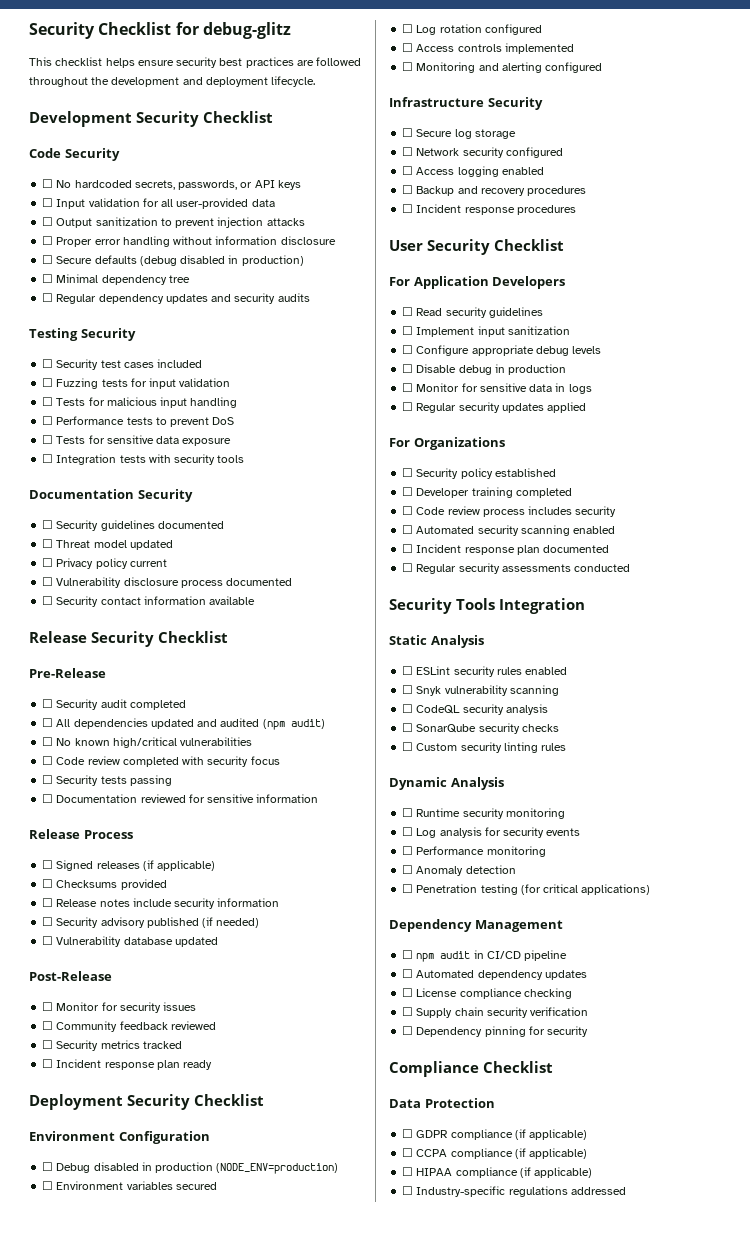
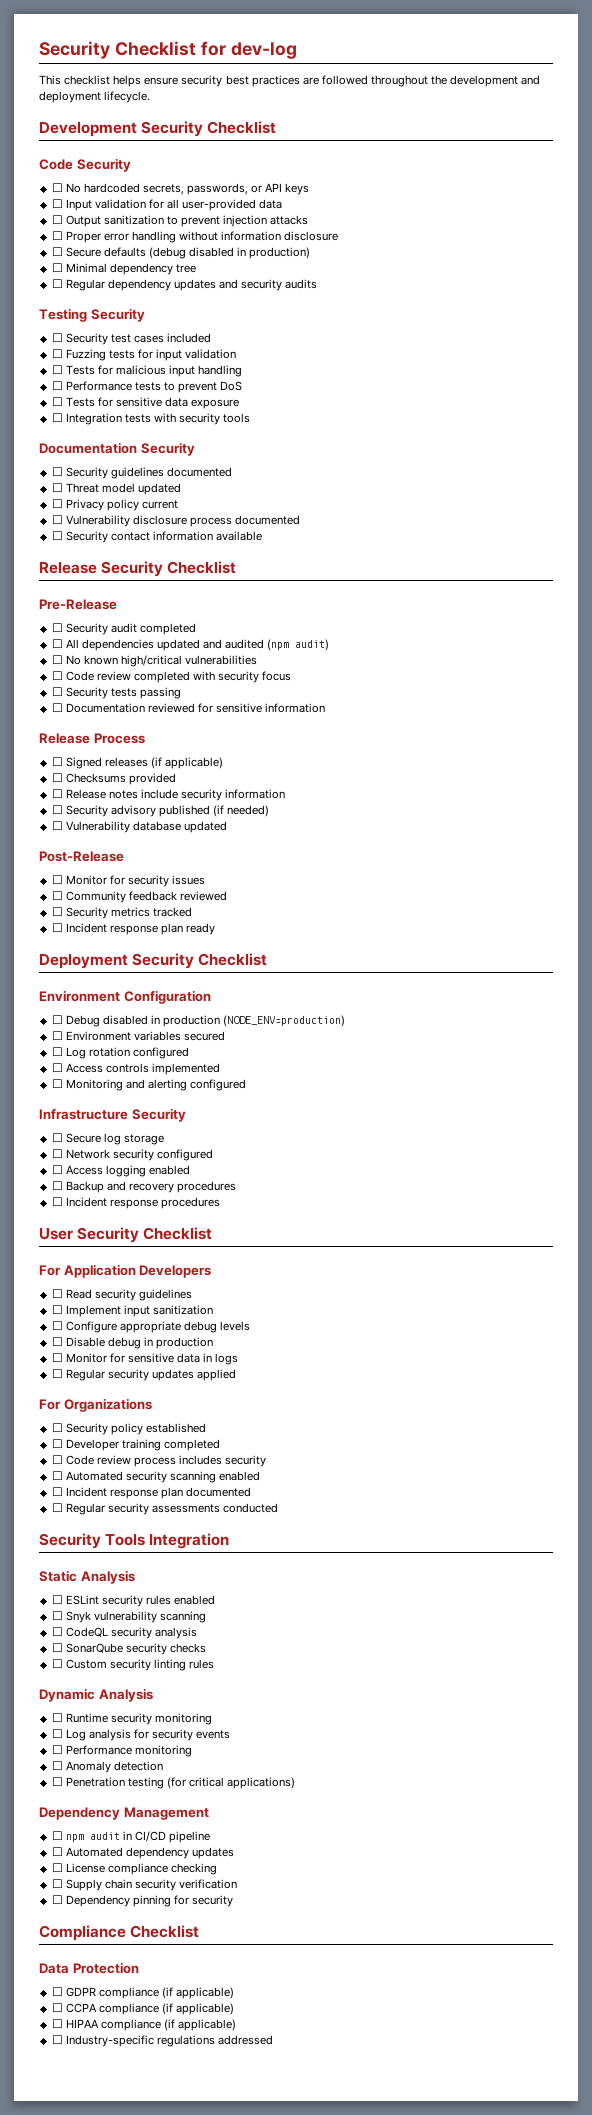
- Security Checklist for debug-glitz
+ Security Checklist for dev-log

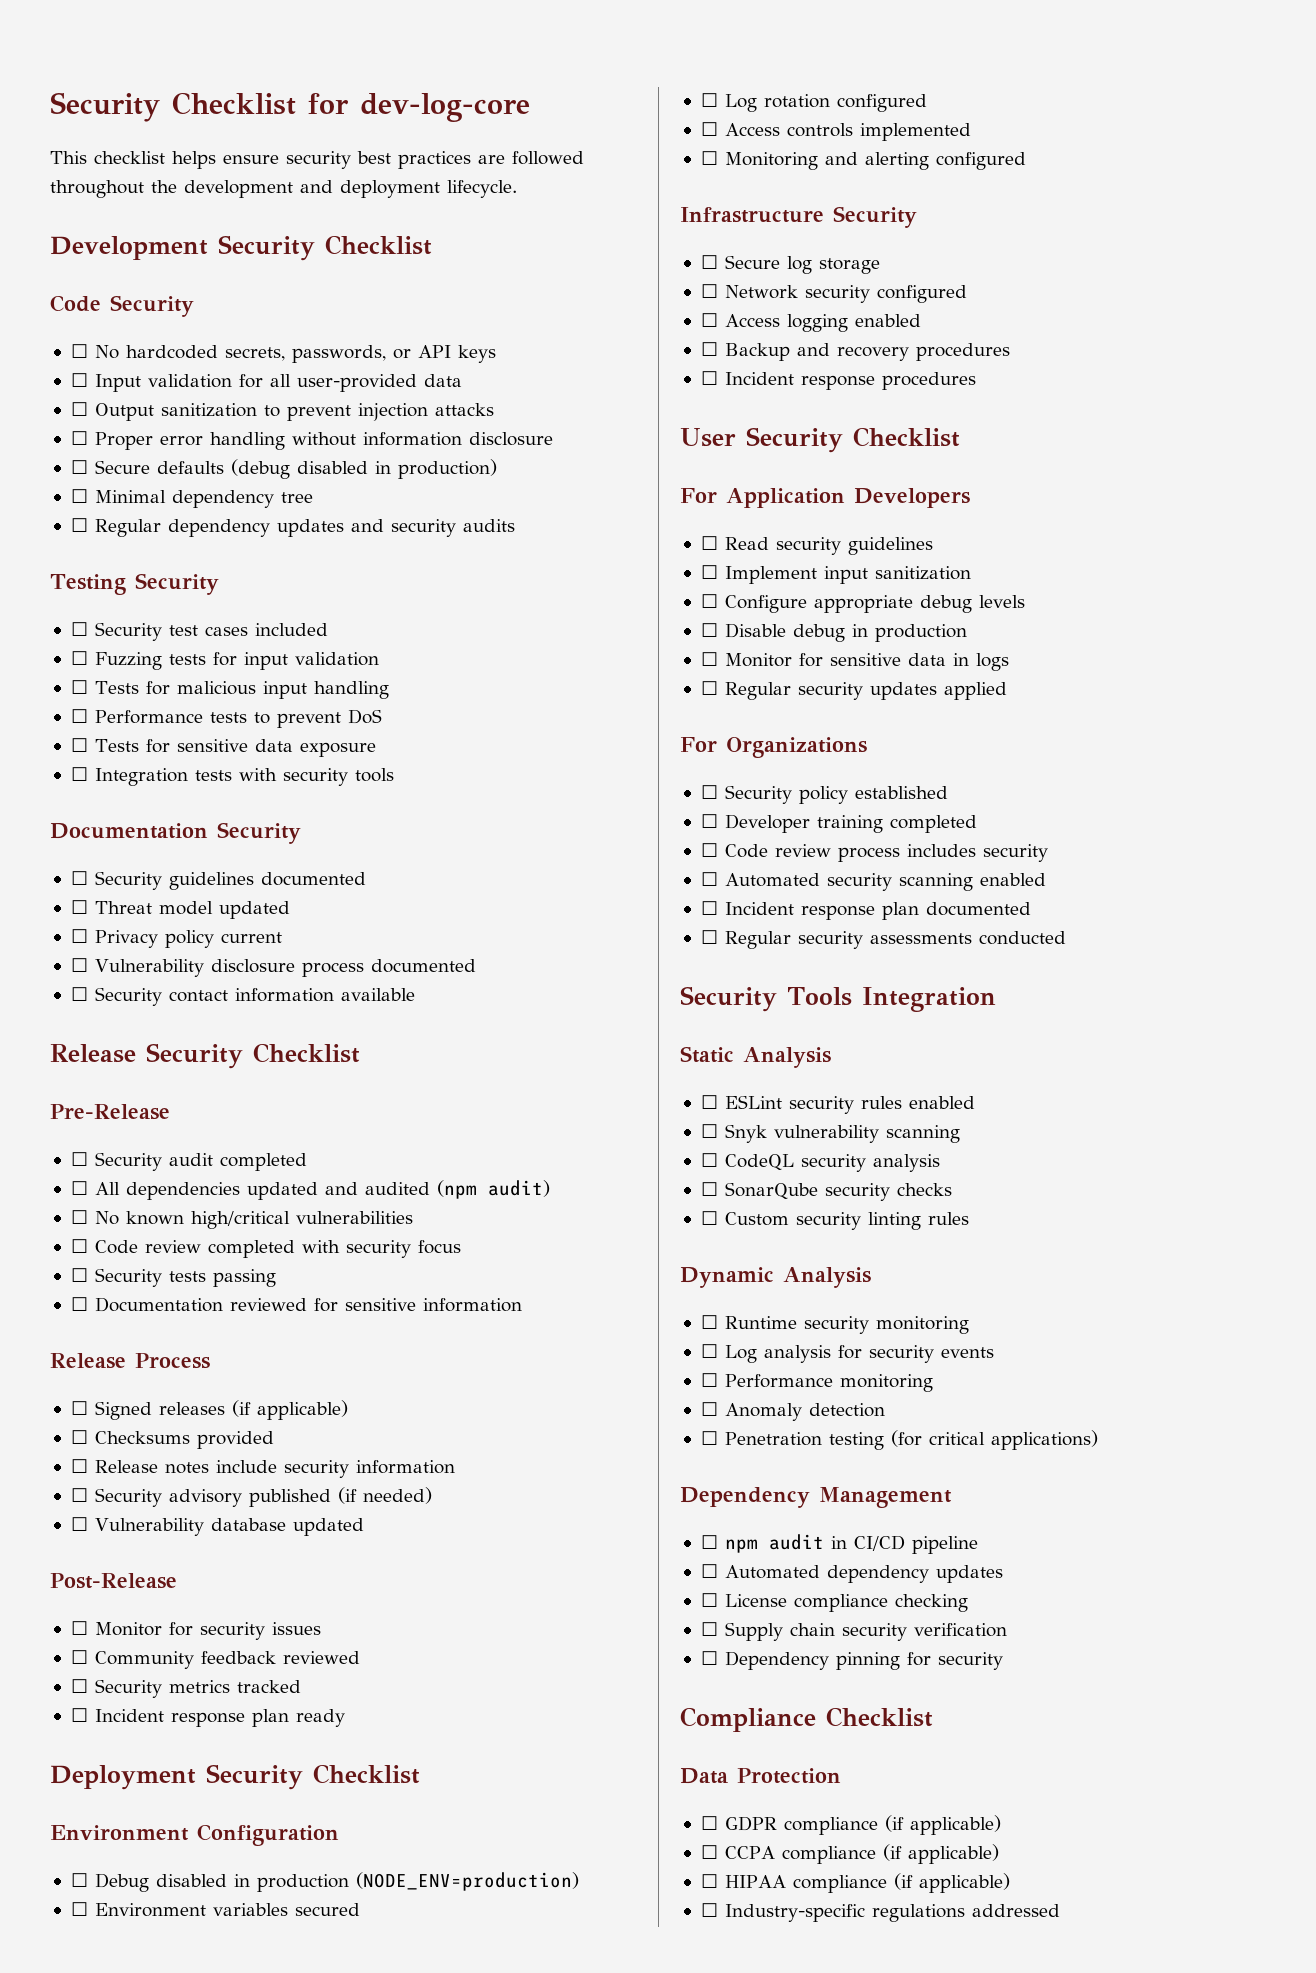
- Security Checklist for dev-log
+ Security Checklist for dev-log-core

